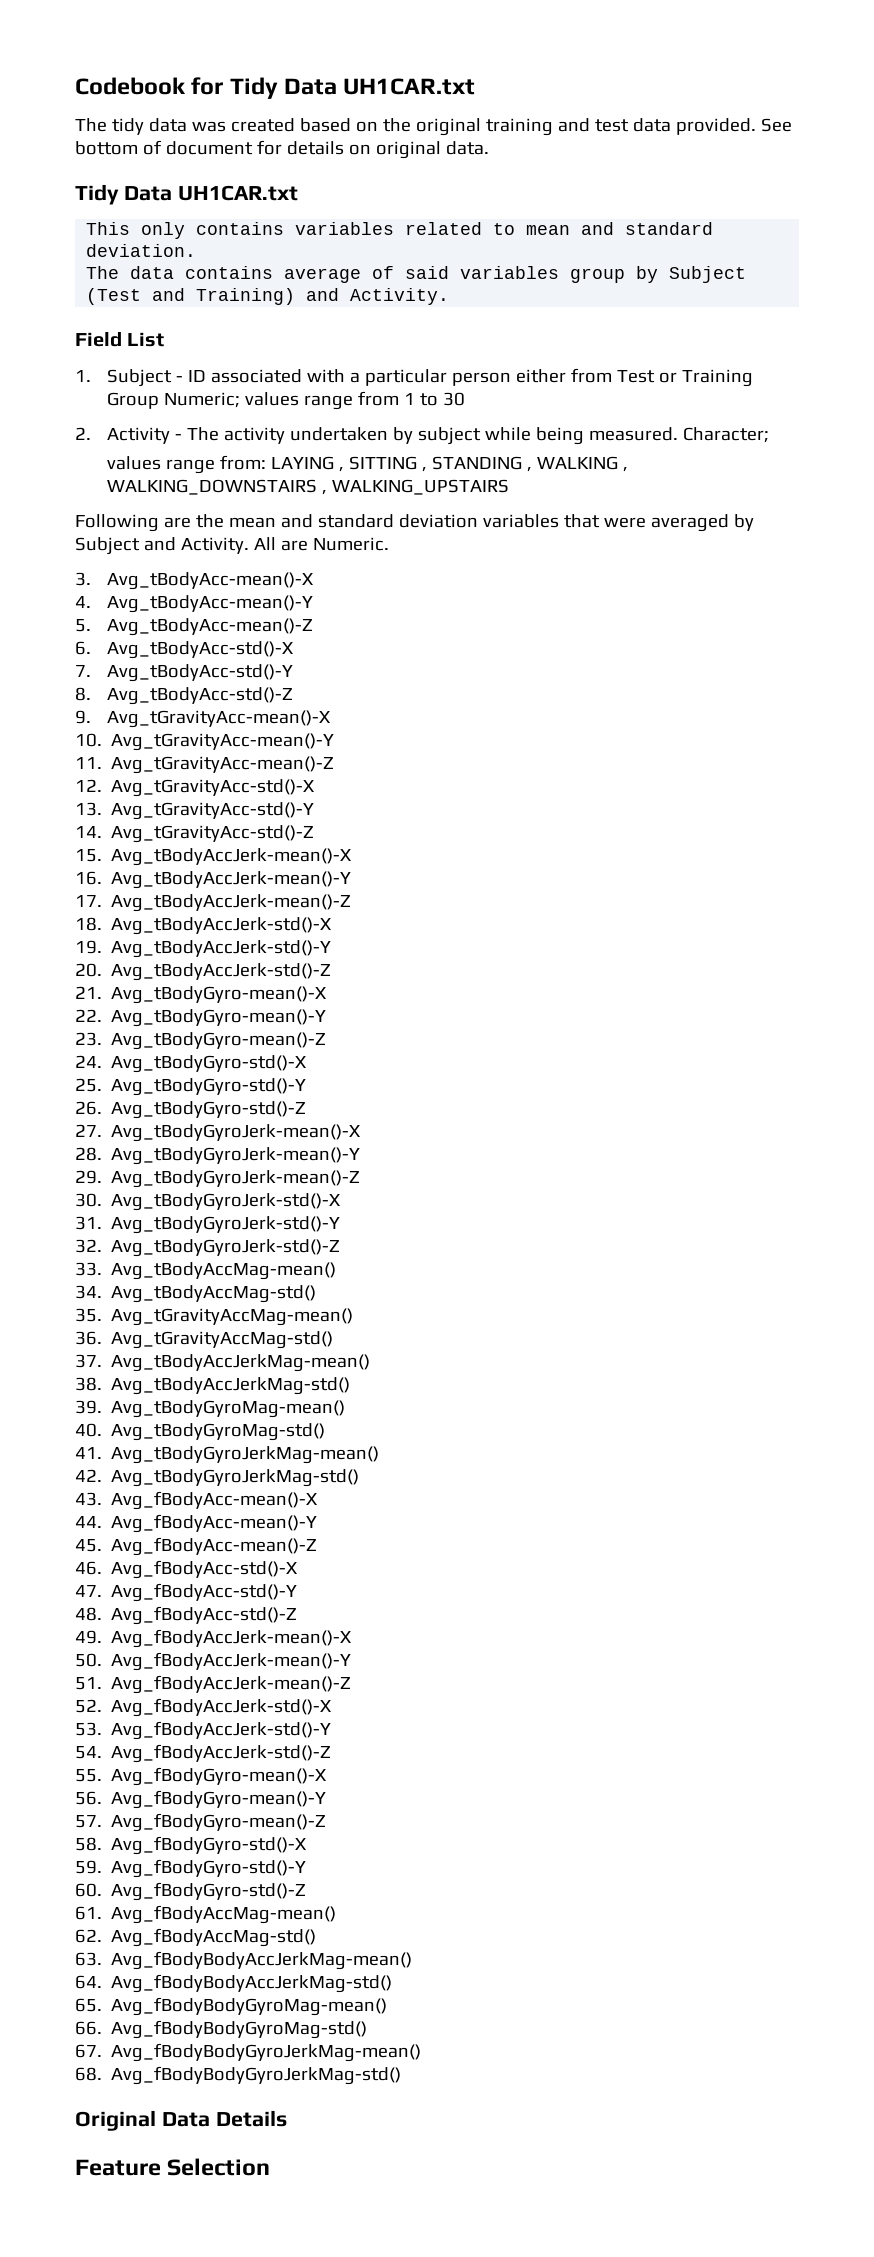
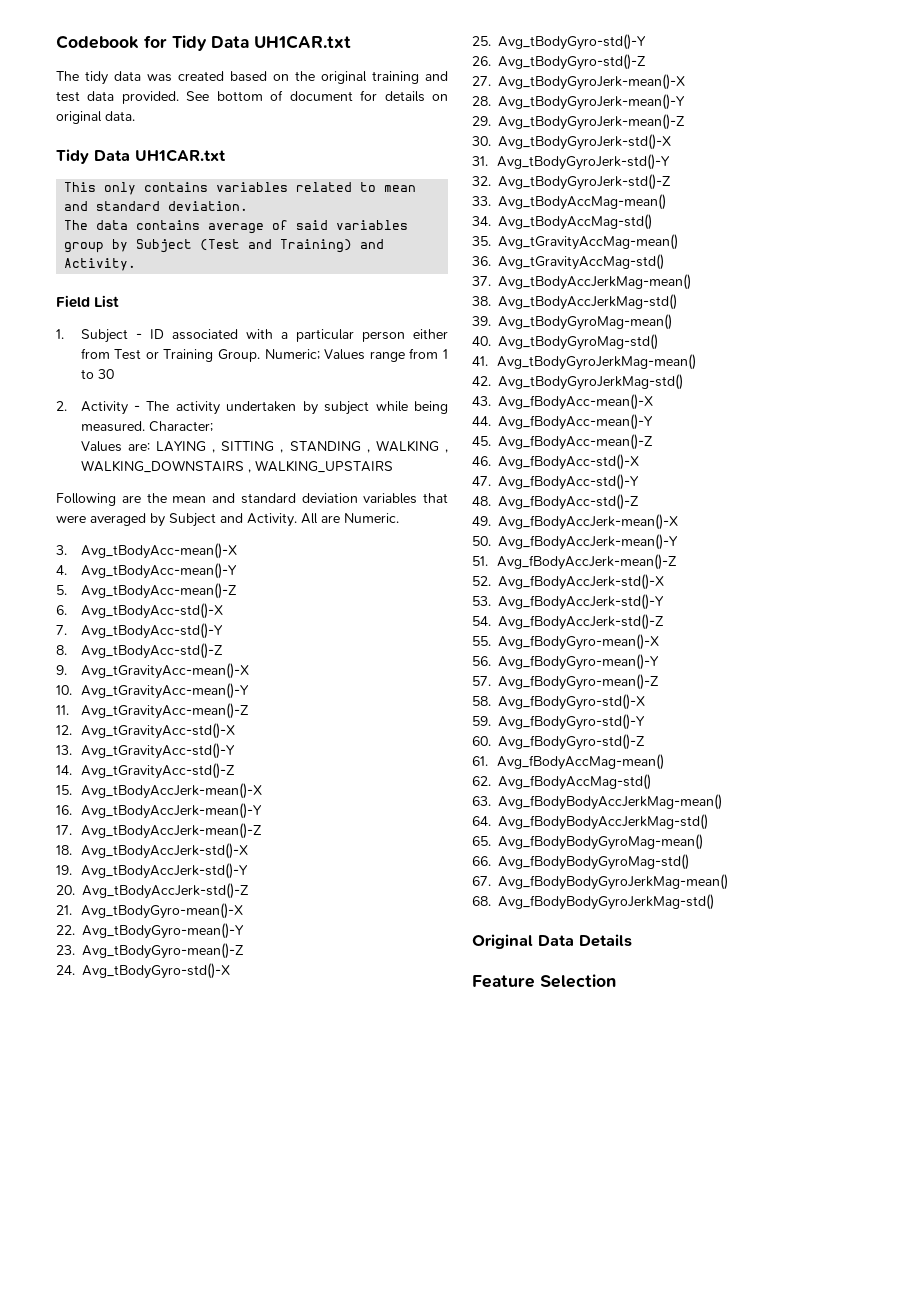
- 1. Subject - ID associated with a particular person either from Test or Training Group Numeric; values range from 1 to 30
+ 1. Subject - ID associated with a particular person either from Test or Training Group. Numeric; Values range from 1 to 30
- values range from: LAYING , SITTING , STANDING , WALKING , WALKING_DOWNSTAIRS , WALKING_UPSTAIRS
+ Values are: LAYING , SITTING , STANDING , WALKING , WALKING_DOWNSTAIRS , WALKING_UPSTAIRS

